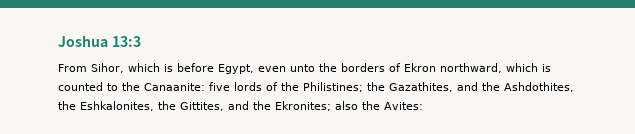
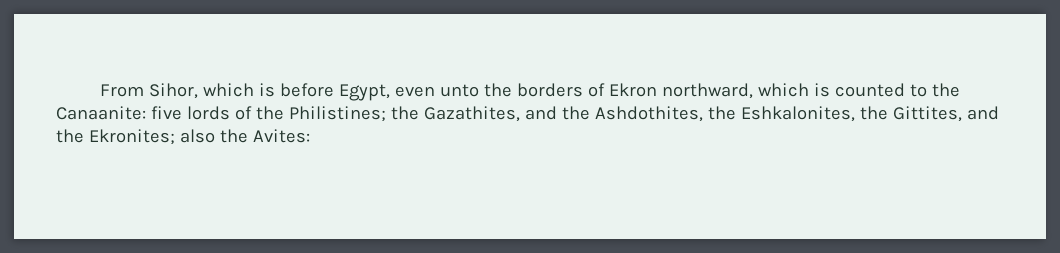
- Joshua 13:3

